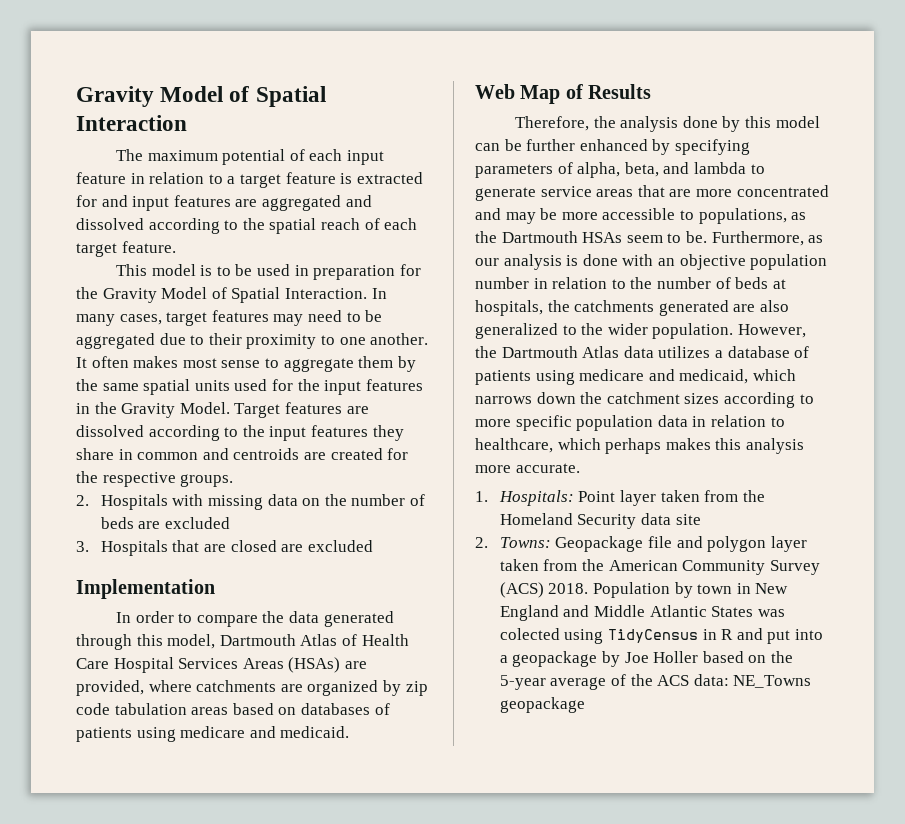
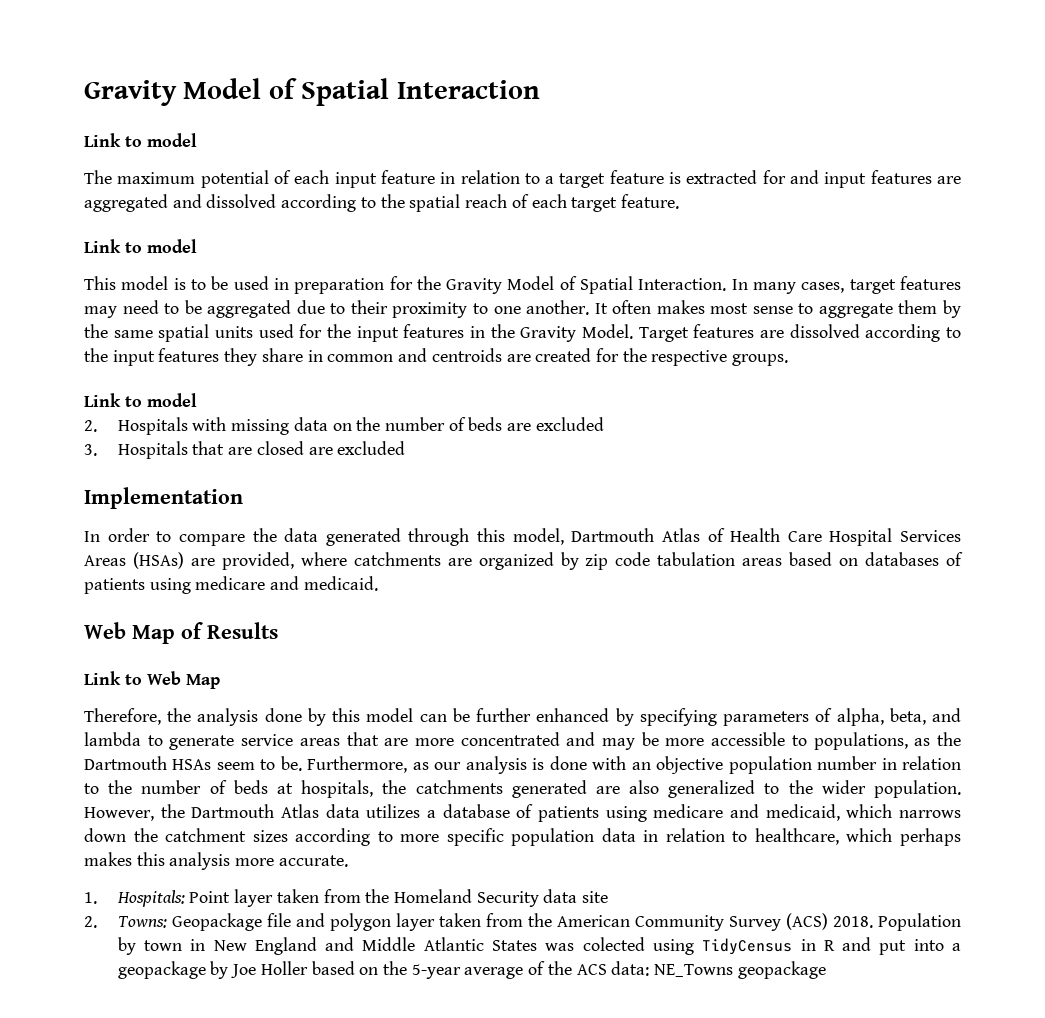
  Gravity Model of Spatial Interaction
+ Link to model
  The maximum potential of each input feature in relation to a target feature is extracted for and input features are aggregated and dissolved according to the spatial reach of each target feature.
+ Link to model
  Target features are dissolved according to the input features they share in common and centroids are created for the respective groups.
+ Link to model
+ Link to Web Map

